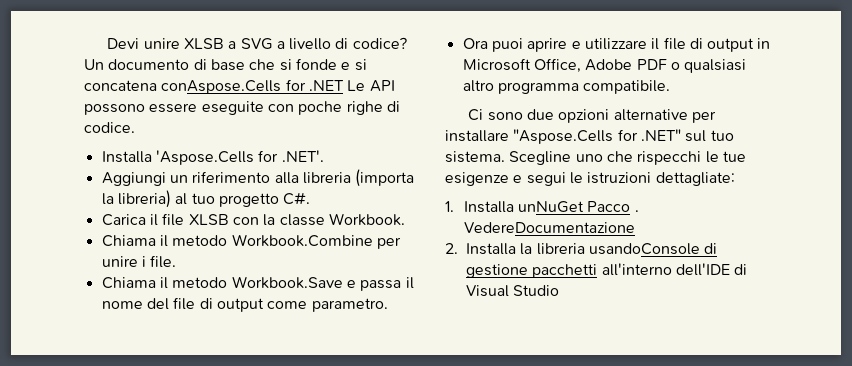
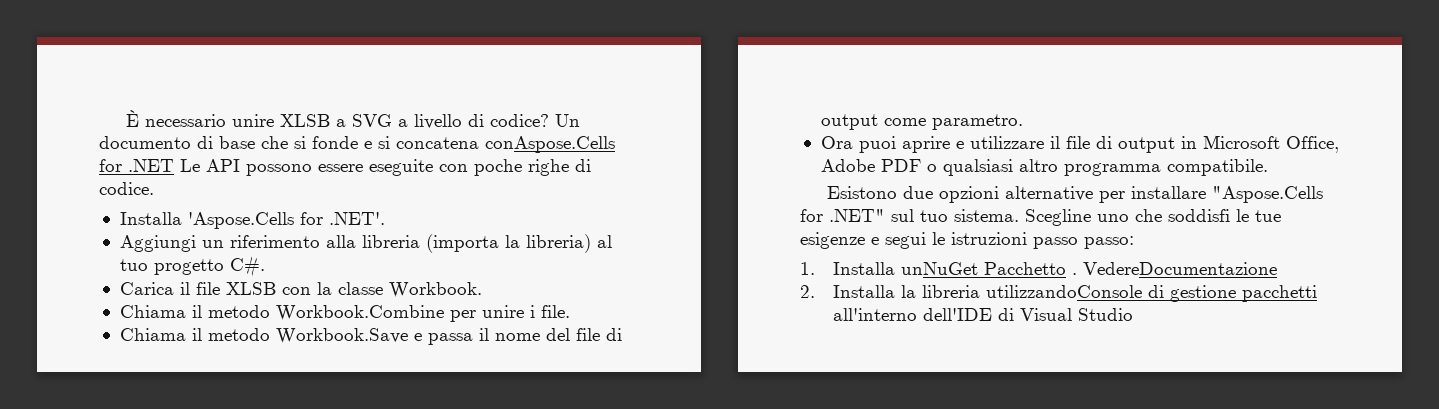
- Devi unire XLSB a SVG a livello di codice?
+ È necessario unire XLSB a SVG a livello di codice?
- Ci sono due opzioni alternative per installare "Aspose.Cells for .NET" sul tuo sistema.
+ Esistono due opzioni alternative per installare "Aspose.Cells for .NET" sul tuo sistema.
- Scegline uno che rispecchi le tue esigenze e segui le istruzioni dettagliate:
+ Scegline uno che soddisfi le tue esigenze e segui le istruzioni passo passo:
- 1. Installa unNuGet Pacco .
+ 1. Installa unNuGet Pacchetto .
- 2. Installa la libreria usandoConsole di gestione pacchetti all'interno dell'IDE di Visual Studio
+ 2. Installa la libreria utilizzandoConsole di gestione pacchetti all'interno dell'IDE di Visual Studio

